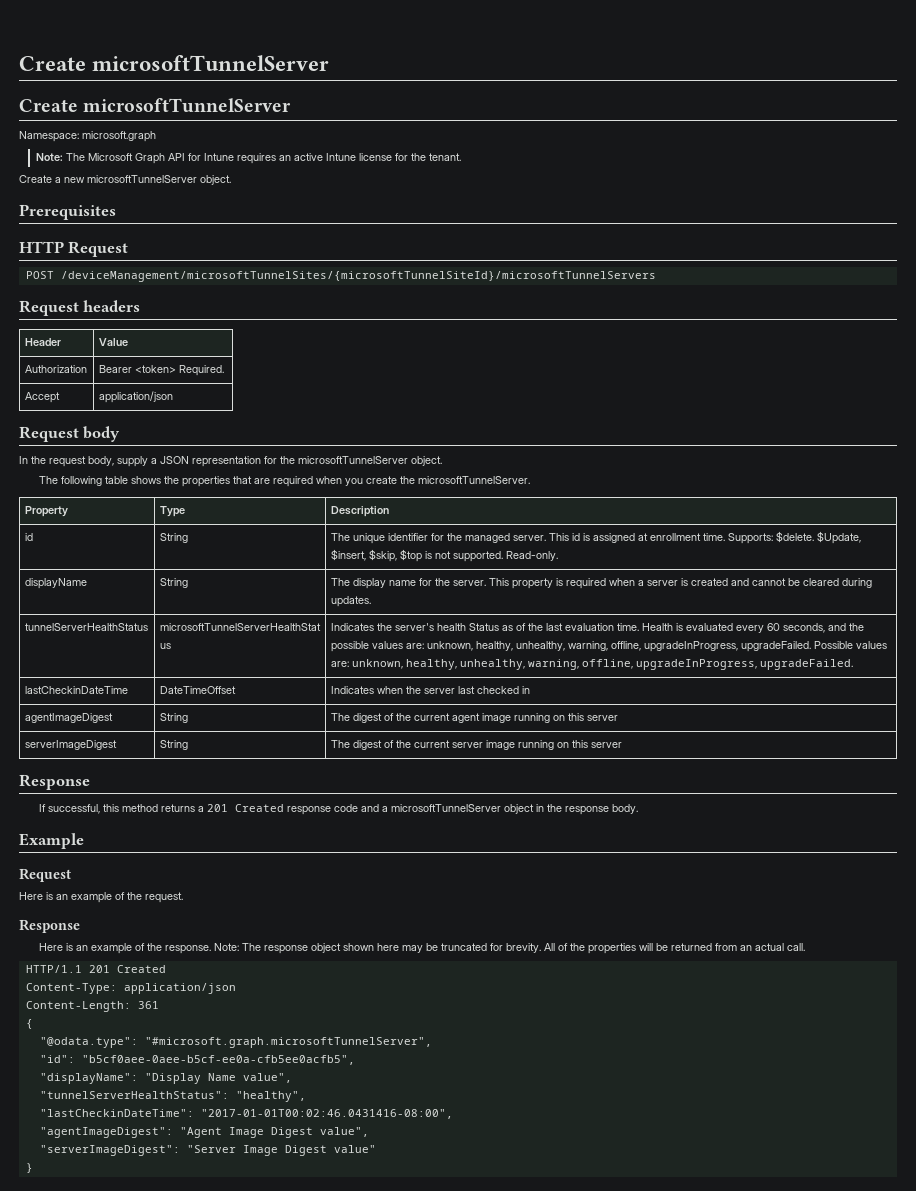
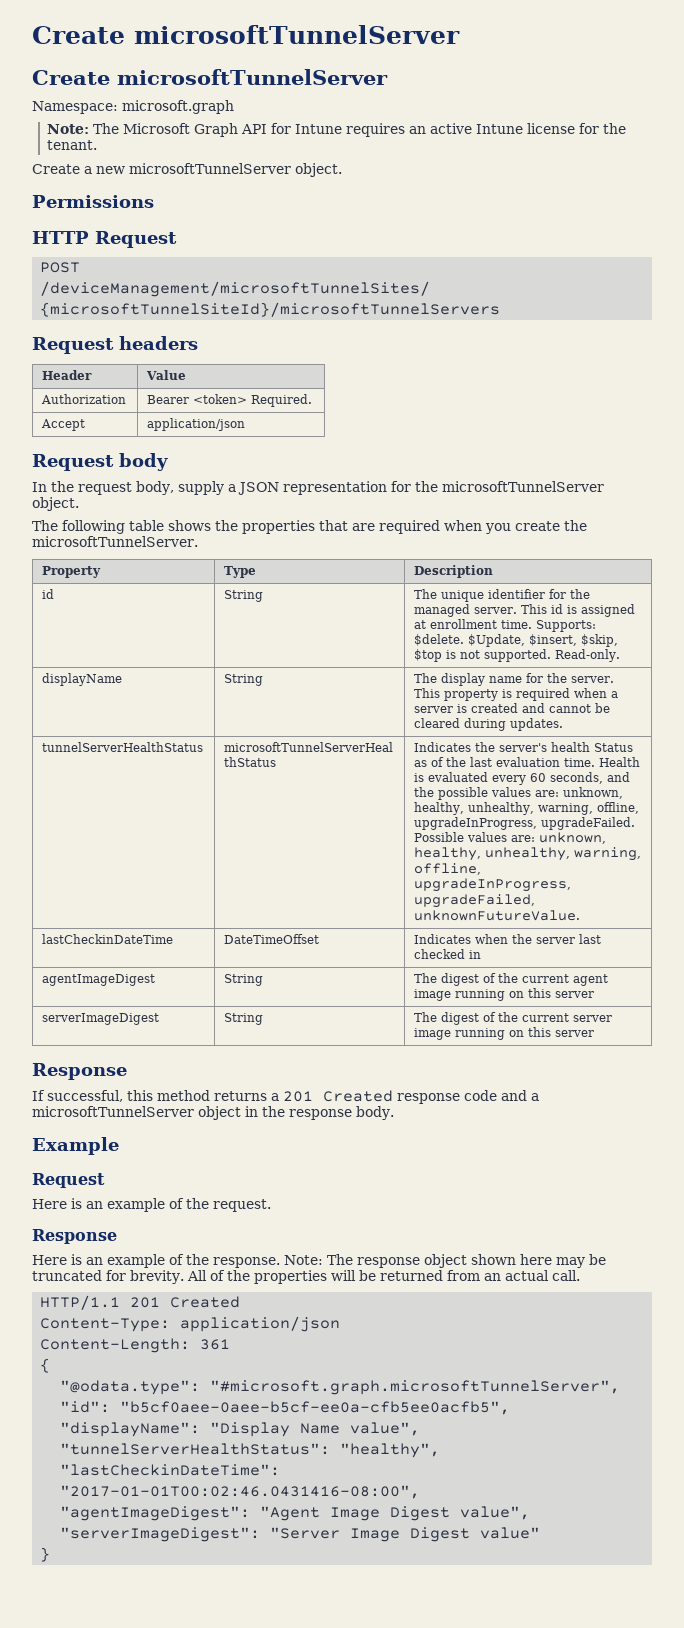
- Prerequisites
+ Permissions
- Possible values are: unknown, healthy, unhealthy, warning, offline, upgradeInProgress, upgradeFailed.
+ Possible values are: unknown, healthy, unhealthy, warning, offline, upgradeInProgress, upgradeFailed, unknownFutureValue.

